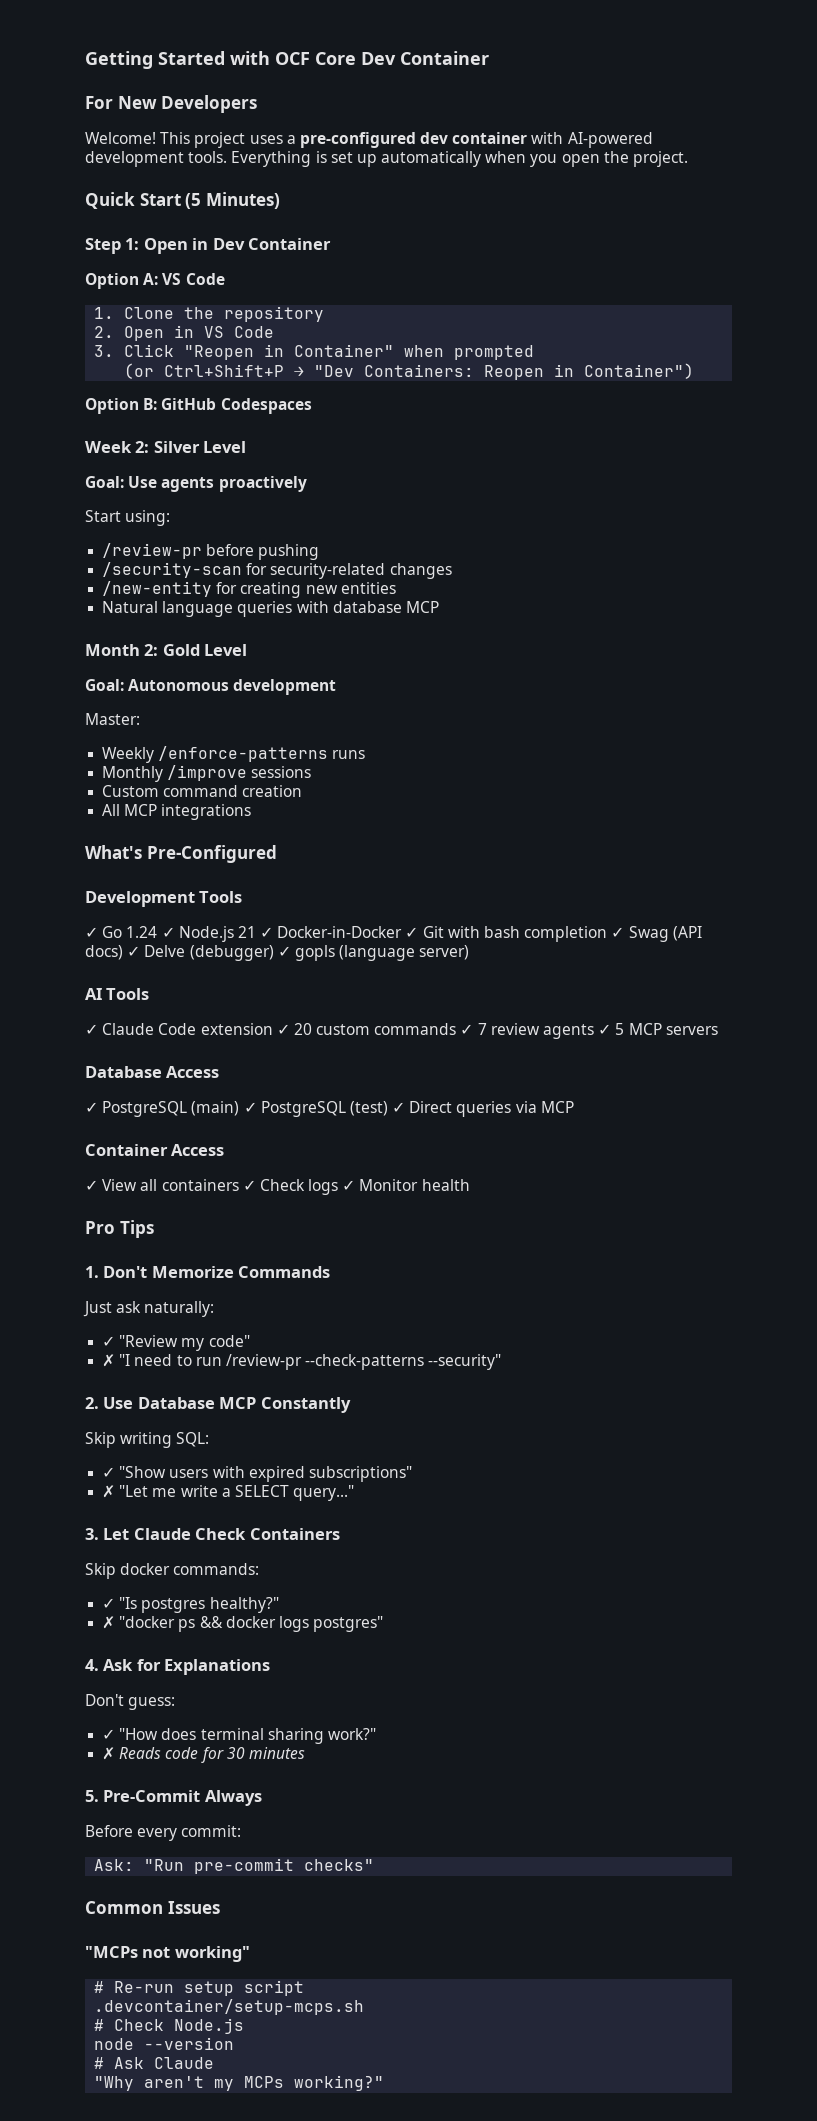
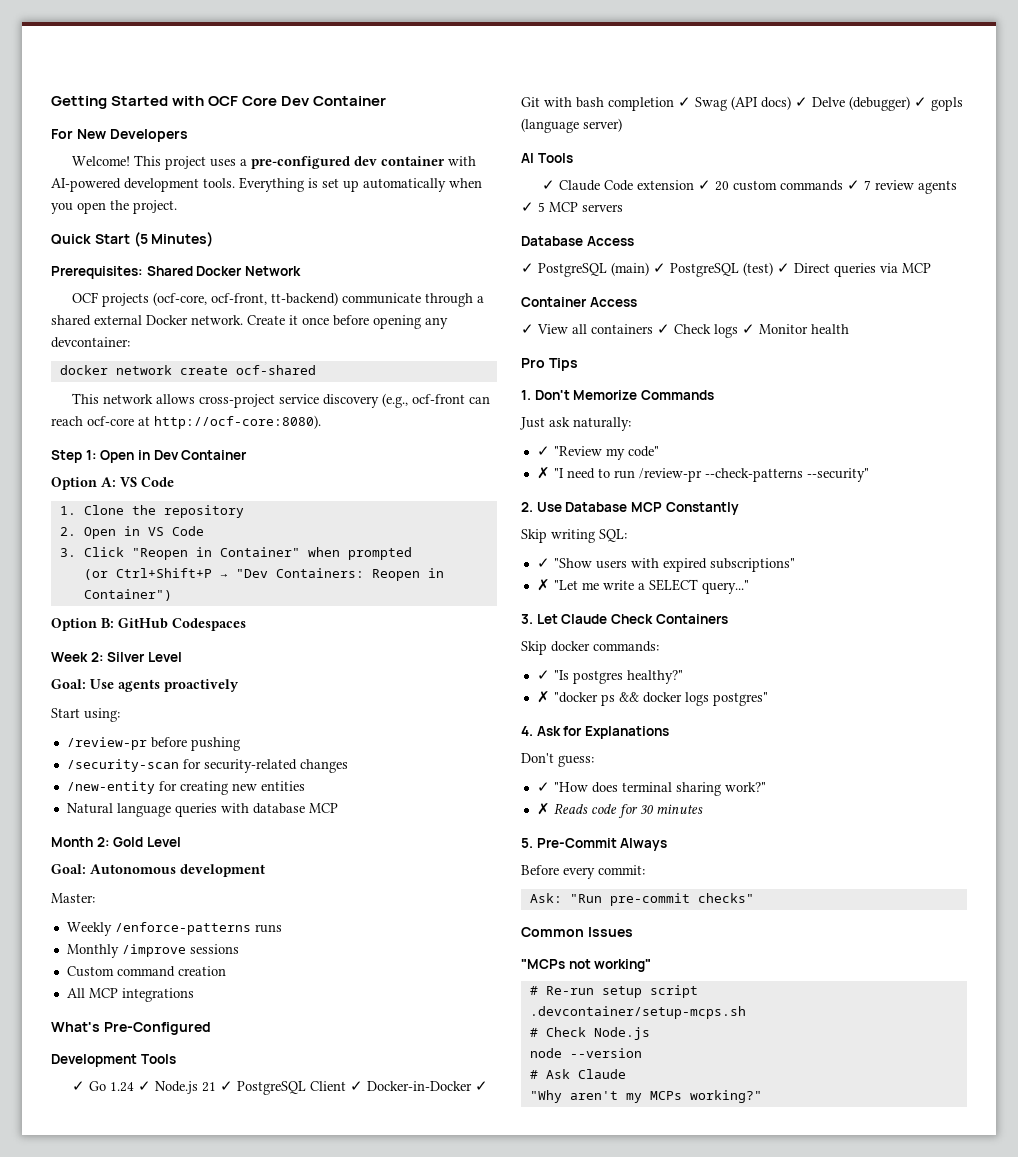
+ Prerequisites: Shared Docker Network
+ OCF projects (ocf-core, ocf-front, tt-backend) communicate through a shared external Docker network. Create it once before opening any devcontainer:
+ docker network create ocf-shared
+ This network allows cross-project service discovery (e.g., ocf-front can reach ocf-core at http://ocf-core:8080).
- ✓ Go 1.24 ✓ Node.js 21 ✓ Docker-in-Docker ✓ Git with bash completion ✓ Swag (API docs) ✓ Delve (debugger) ✓ gopls (language server)
+ ✓ Go 1.24 ✓ Node.js 21 ✓ PostgreSQL Client ✓ Docker-in-Docker ✓ Git with bash completion ✓ Swag (API docs) ✓ Delve (debugger) ✓ gopls (language server)

